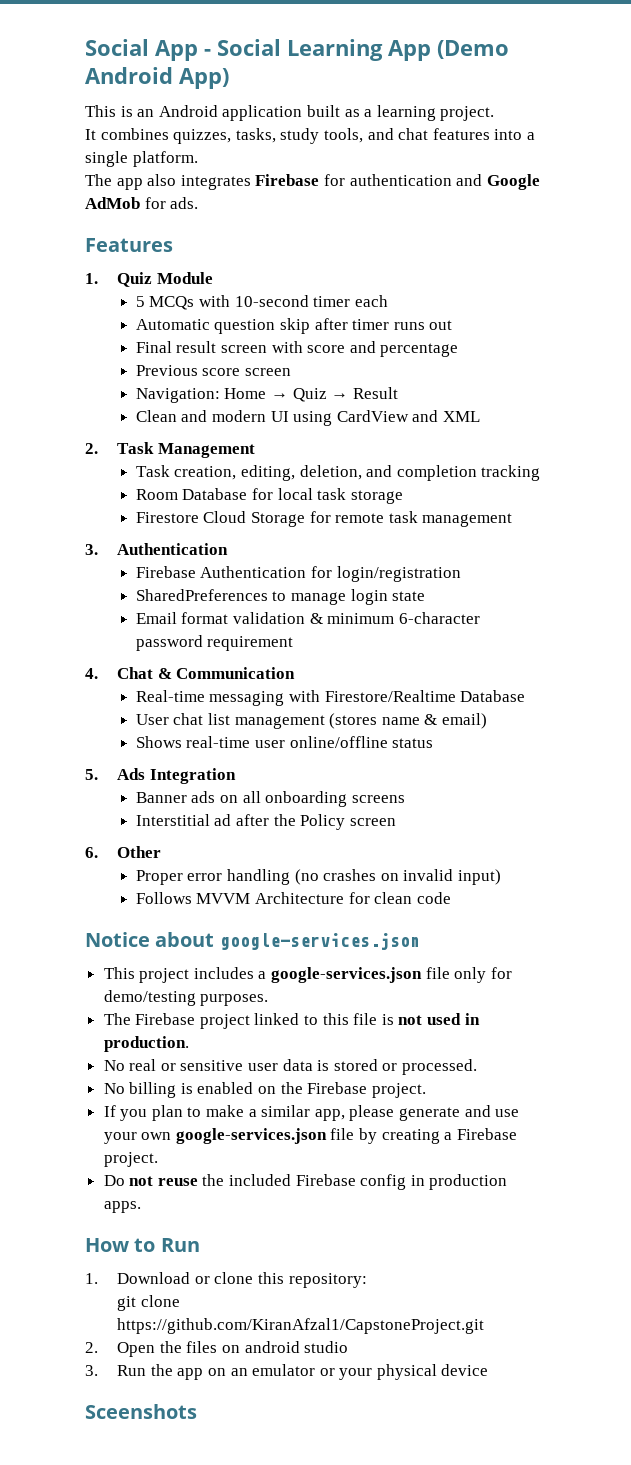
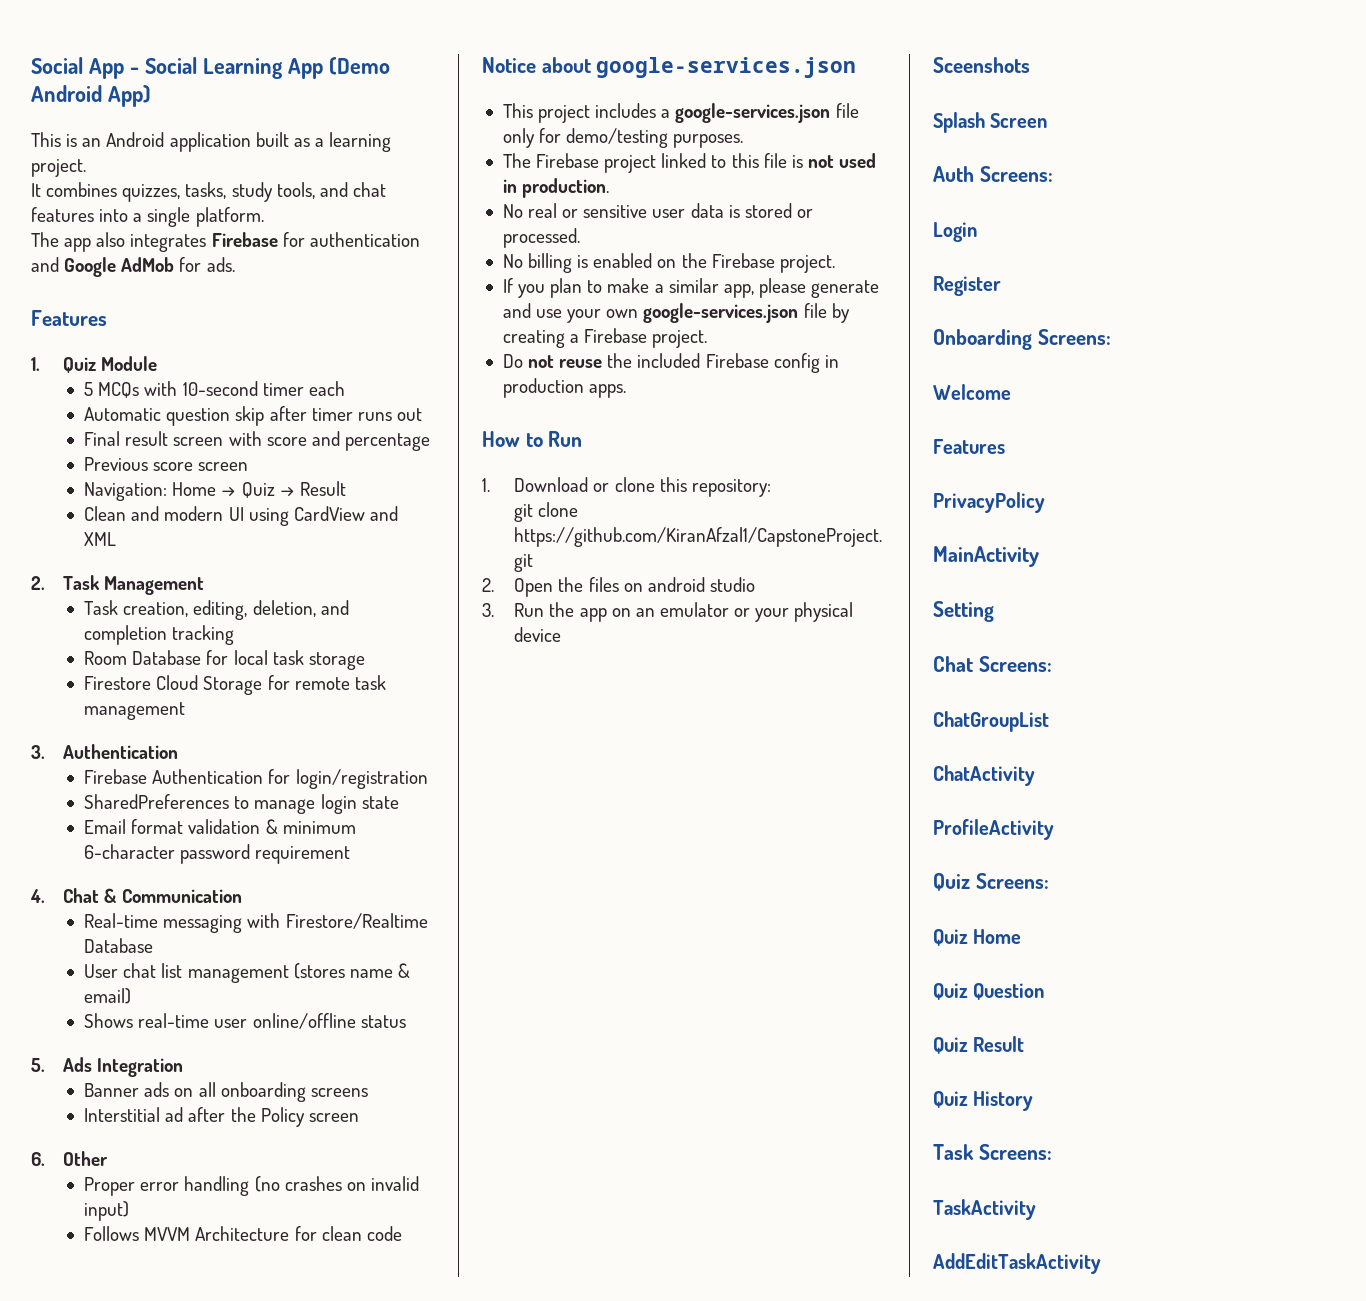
+ Splash Screen
+ Auth Screens:
+ Login
+ Register
+ Onboarding Screens:
+ Welcome
+ Features
+ PrivacyPolicy
+ MainActivity
+ Setting
+ Chat Screens:
+ ChatGroupList
+ ChatActivity
+ ProfileActivity
+ Quiz Screens:
+ Quiz Home
+ Quiz Question
+ Quiz Result
+ Quiz History
+ Task Screens:
+ TaskActivity
+ AddEditTaskActivity

